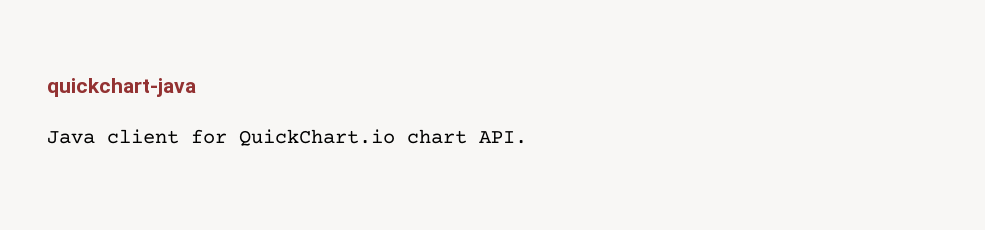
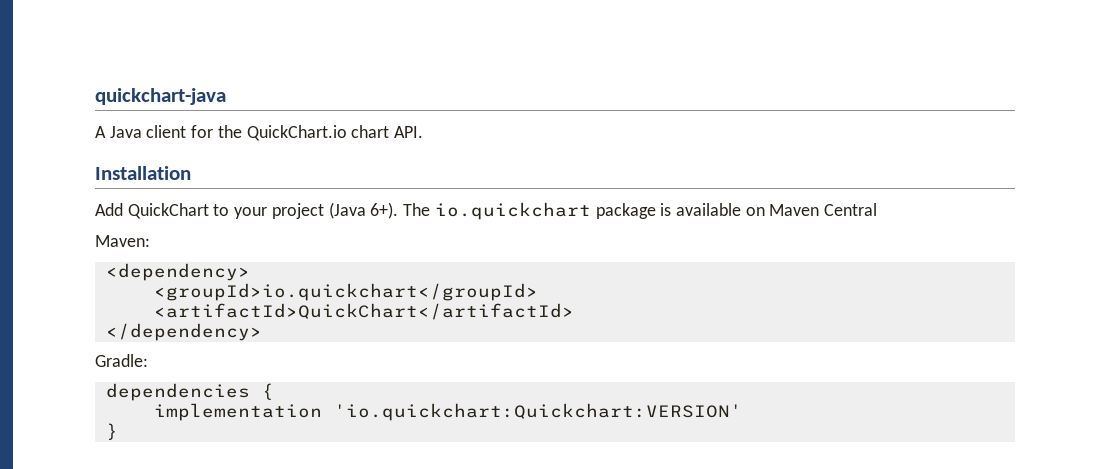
- Java client for QuickChart.io chart API.
+ A Java client for the QuickChart.io chart API.
+ Installation
+ Add QuickChart to your project (Java 6+). The io.quickchart package is available on Maven Central
+ Maven:
+ <dependency>
+ <groupId>io.quickchart</groupId>
+ <artifactId>QuickChart</artifactId>
+ </dependency>
+ Gradle:
+ dependencies {
+ implementation 'io.quickchart:Quickchart:VERSION'
+ }

